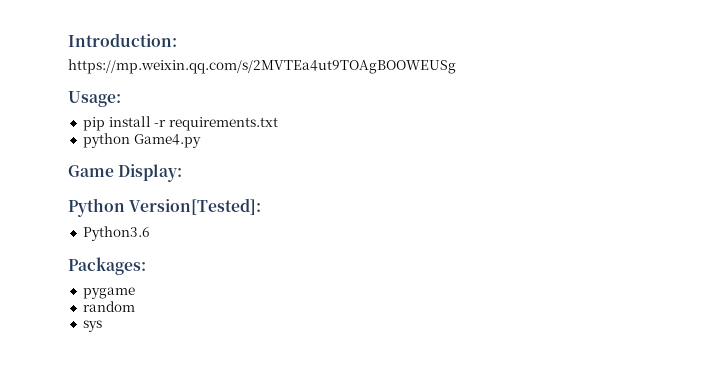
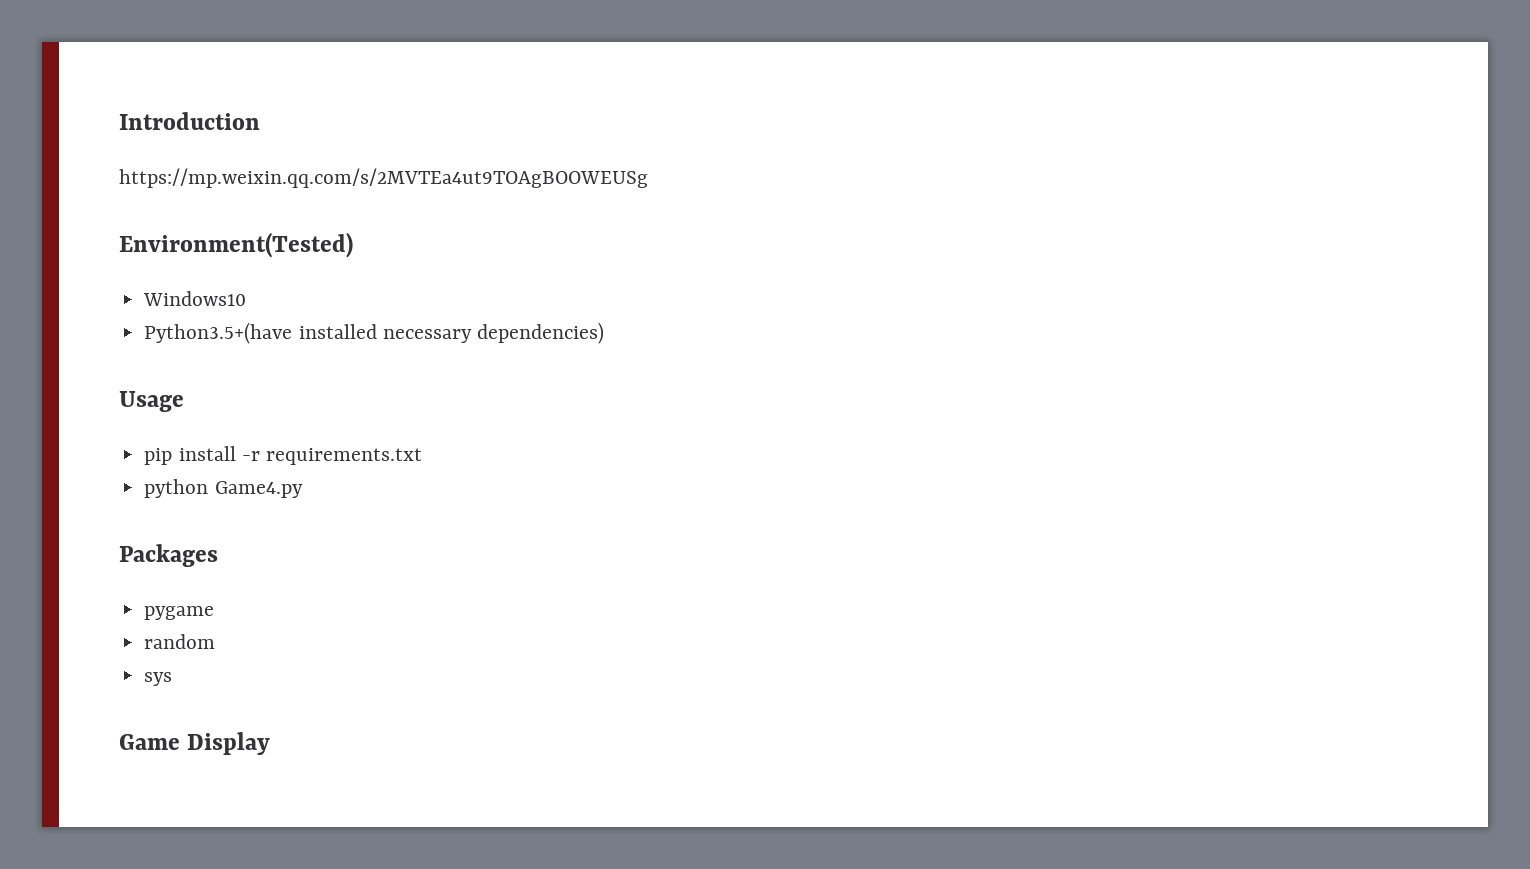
- Introduction:
+ Introduction
- Usage:
+ Environment(Tested)
+ Windows10
+ Python3.5+(have installed necessary dependencies)
+ Usage
- Game Display:
- Python Version[Tested]:
- Python3.6
- Packages:
+ Packages
+ Game Display

